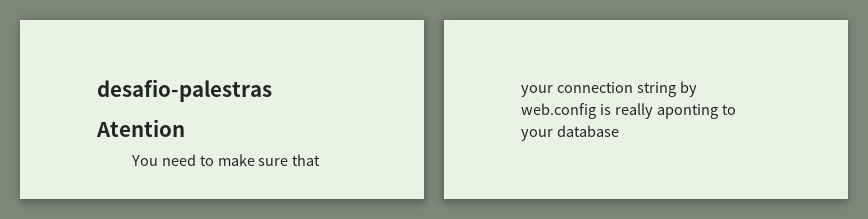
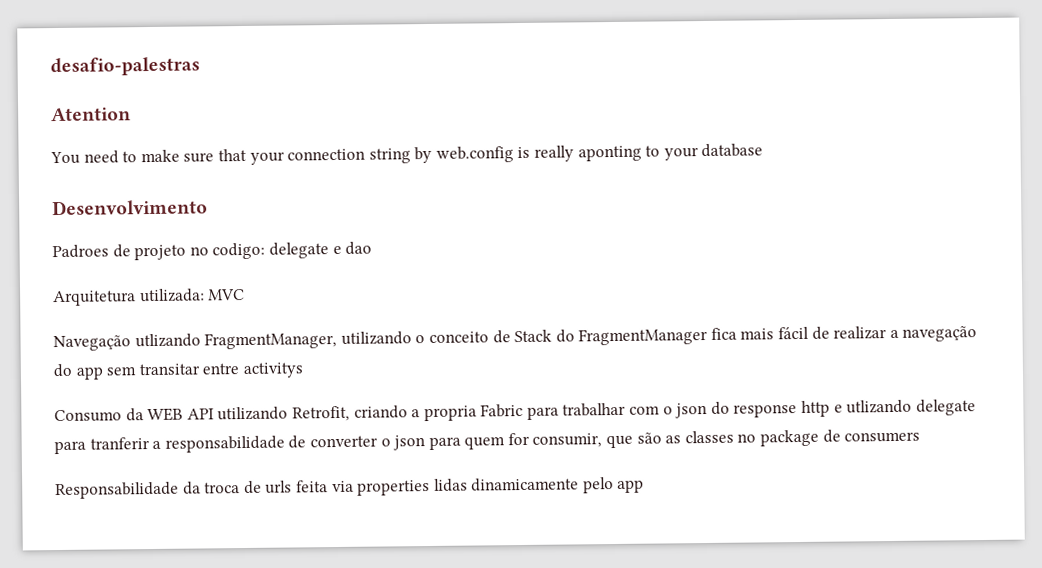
+ Desenvolvimento
+ Padroes de projeto no codigo: delegate e dao
+ Arquitetura utilizada: MVC
+ Navegação utlizando FragmentManager, utilizando o conceito de Stack do FragmentManager fica mais fácil de realizar a navegação do app sem transitar entre activitys
+ Consumo da WEB API utilizando Retrofit, criando a propria Fabric para trabalhar com o json do response http e utlizando delegate para tranferir a responsabilidade de converter o json para quem for consumir, que são as classes no package de consumers
+ Responsabilidade da troca de urls feita via properties lidas dinamicamente pelo app

